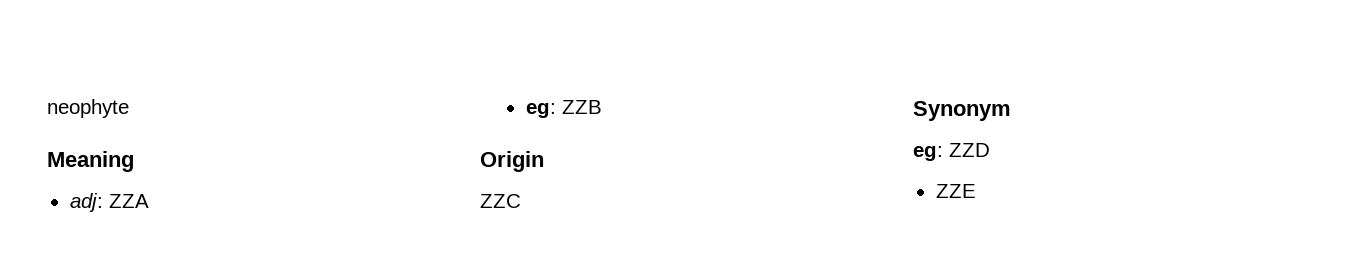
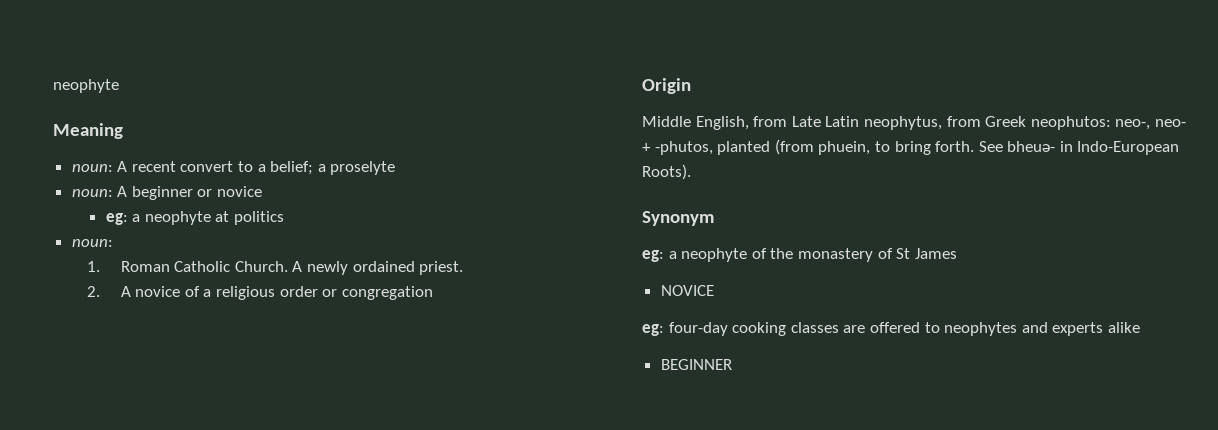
- adj: ZZA
- eg: ZZB
+ noun: A recent convert to a belief; a proselyte
+ noun: A beginner or novice
+ eg: a neophyte at politics
+ noun:
+ 1. Roman Catholic Church. A newly ordained priest.
+ 2. A novice of a religious order or congregation
  Origin
- ZZC
+ Middle English, from Late Latin neophytus, from Greek neophutos: neo-, neo- + -phutos, planted (from phuein, to bring forth. See bheuə- in Indo-European Roots).
  Synonym
- eg: ZZD
- ZZE
+ eg: a neophyte of the monastery of St James
+ NOVICE
+ eg: four-day cooking classes are offered to neophytes and experts alike
+ BEGINNER

